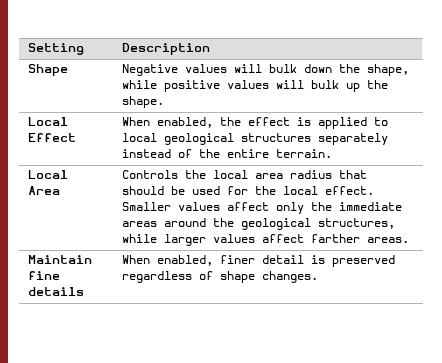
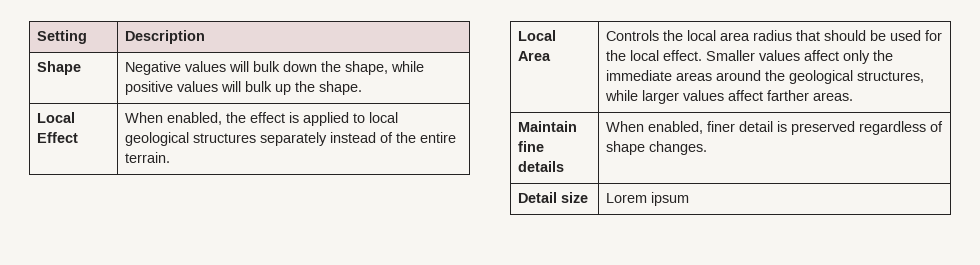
+ Detail size | Lorem ipsum

